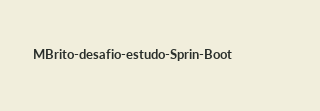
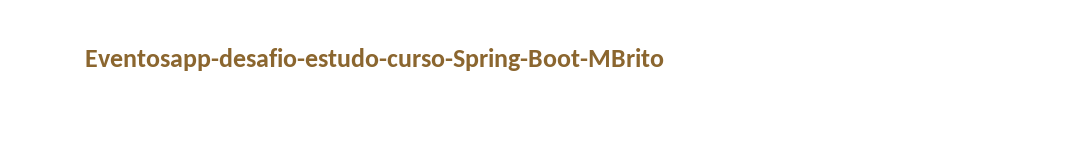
- MBrito-desafio-estudo-Sprin-Boot
+ Eventosapp-desafio-estudo-curso-Spring-Boot-MBrito

